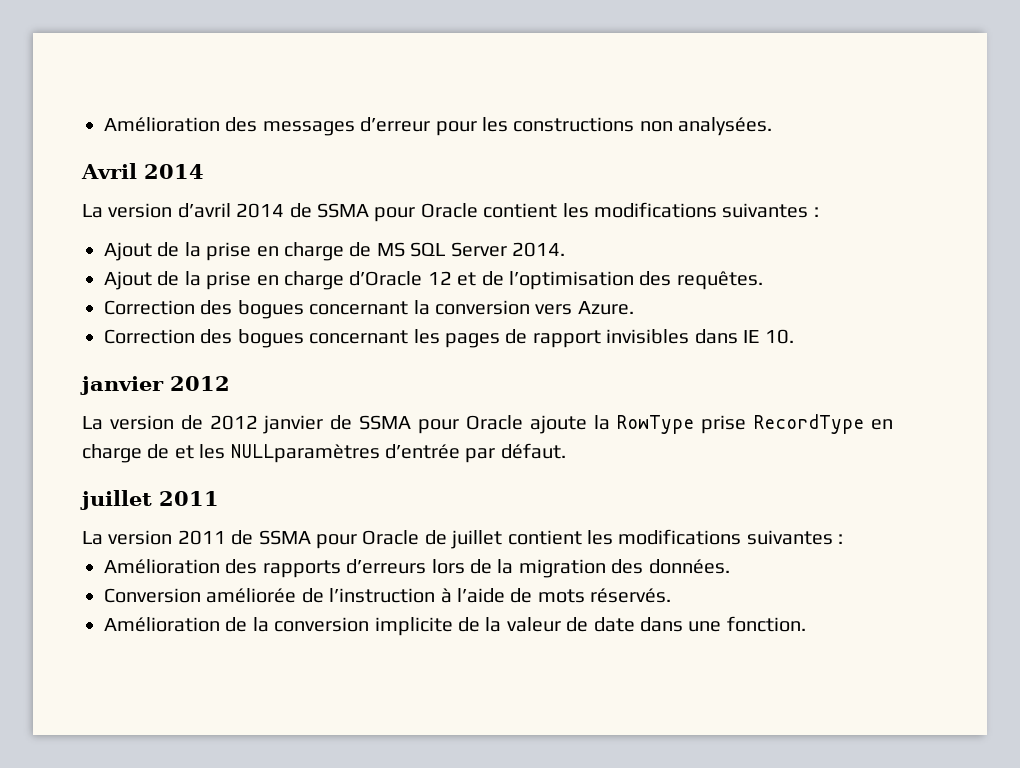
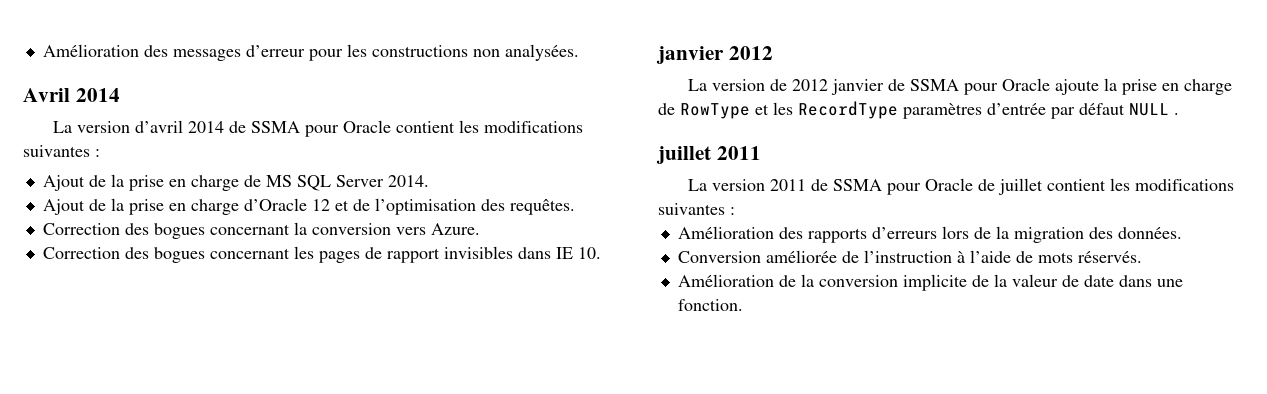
- La version de 2012 janvier de SSMA pour Oracle ajoute la RowType prise RecordType en charge de et les NULLparamètres d’entrée par défaut.
+ La version de 2012 janvier de SSMA pour Oracle ajoute la prise en charge de RowType et les RecordType paramètres d’entrée par défaut NULL .

